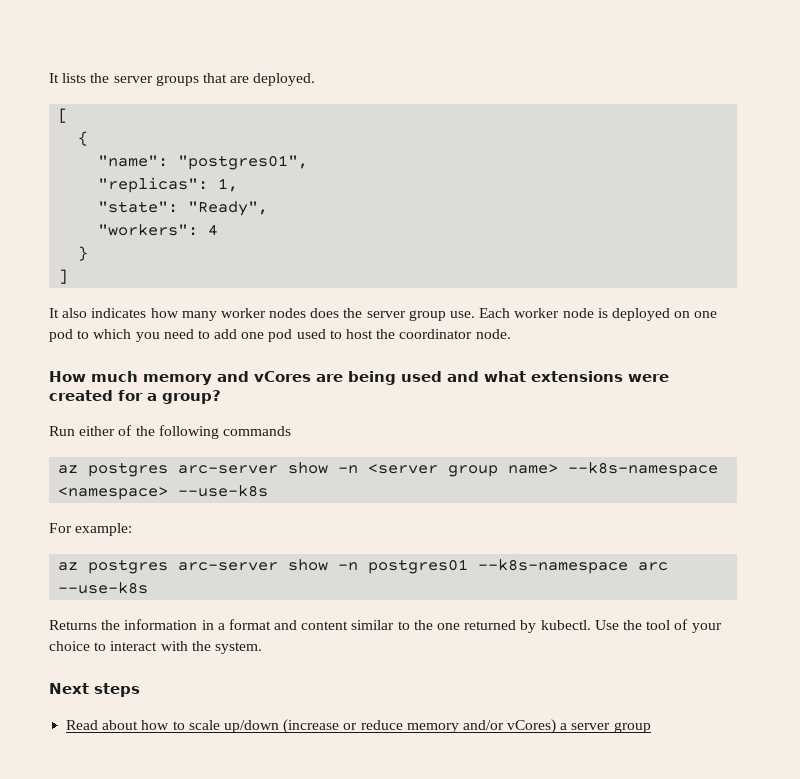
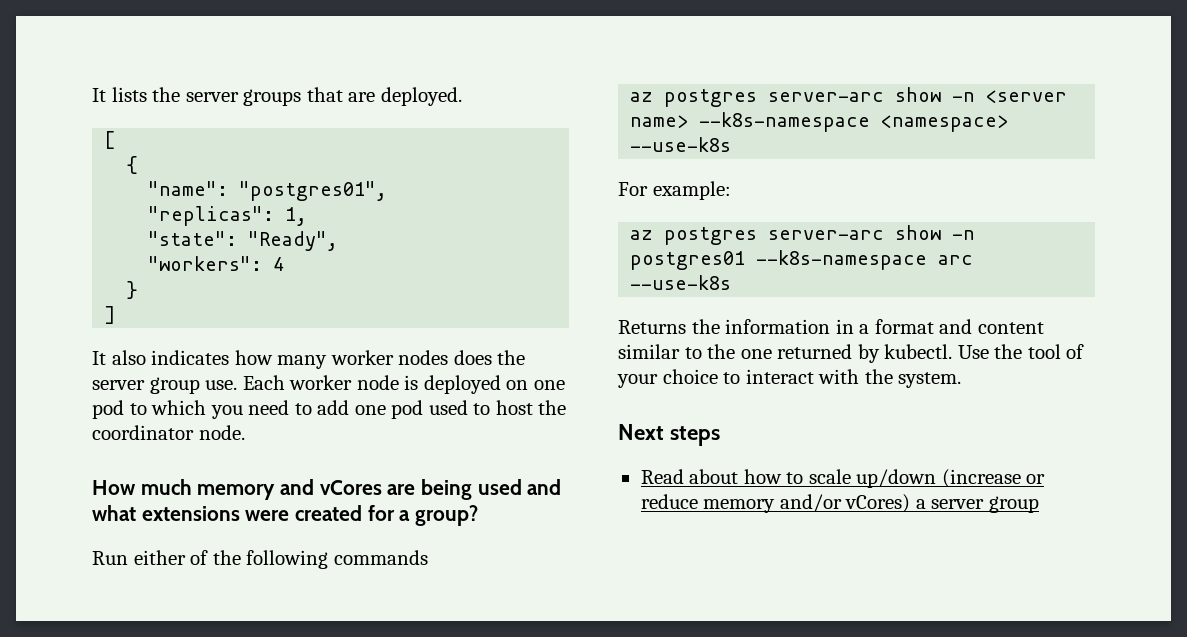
- az postgres arc-server show -n <server group name> --k8s-namespace <namespace> --use-k8s
+ az postgres server-arc show -n <server name> --k8s-namespace <namespace> --use-k8s
- az postgres arc-server show -n postgres01 --k8s-namespace arc --use-k8s
+ az postgres server-arc show -n postgres01 --k8s-namespace arc --use-k8s

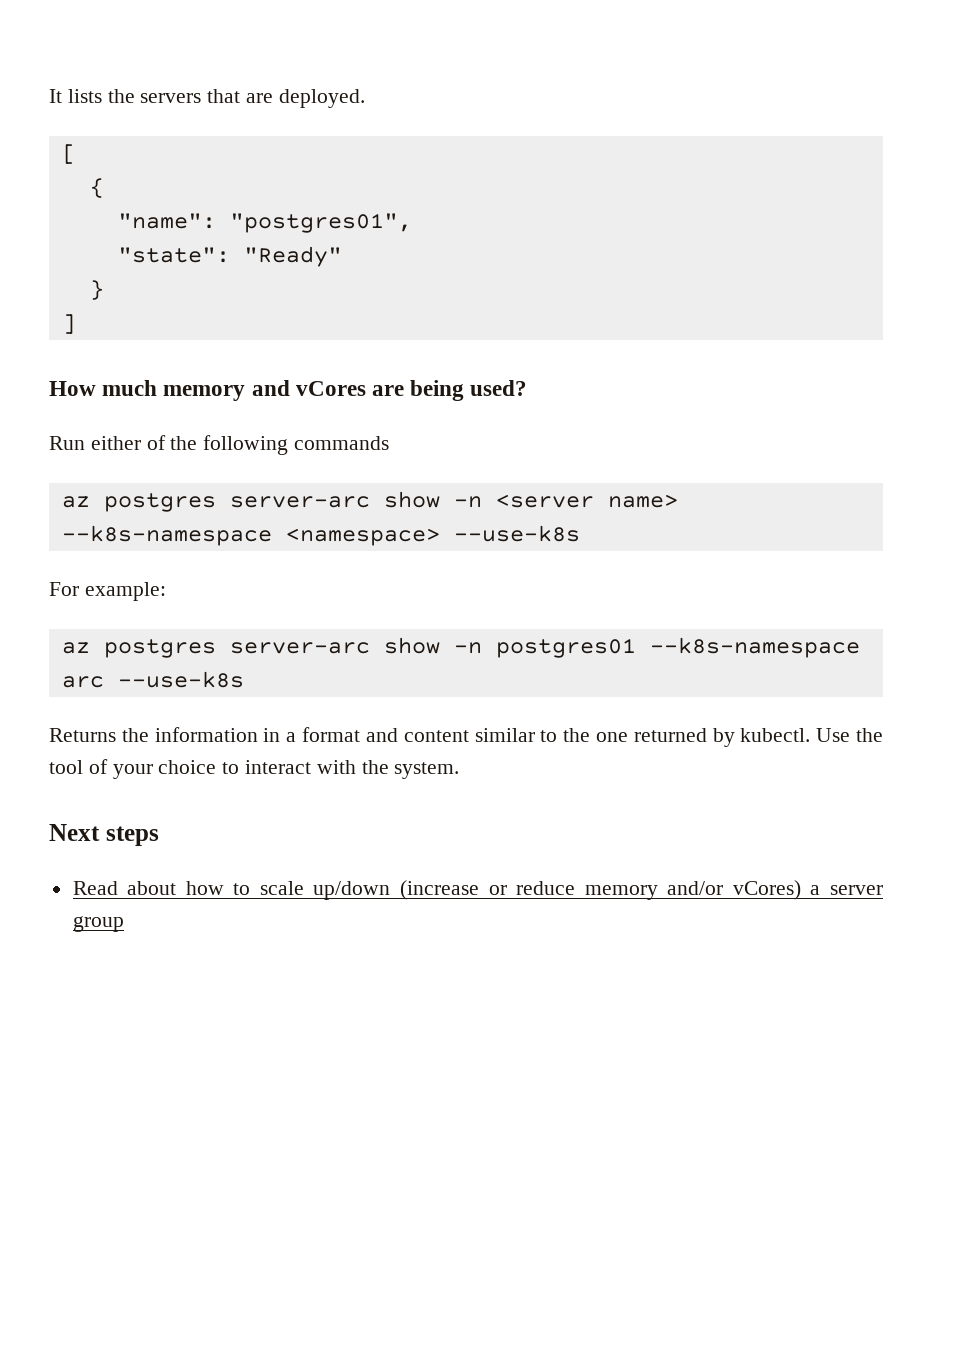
- It lists the server groups that are deployed.
+ It lists the servers that are deployed.
- "replicas": 1,
- "state": "Ready",
- "workers": 4
+ "state": "Ready"
- It also indicates how many worker nodes does the server group use. Each worker node is deployed on one pod to which you need to add one pod used to host the coordinator node.
- How much memory and vCores are being used and what extensions were created for a group?
+ How much memory and vCores are being used?

